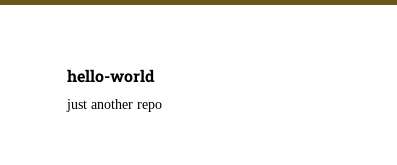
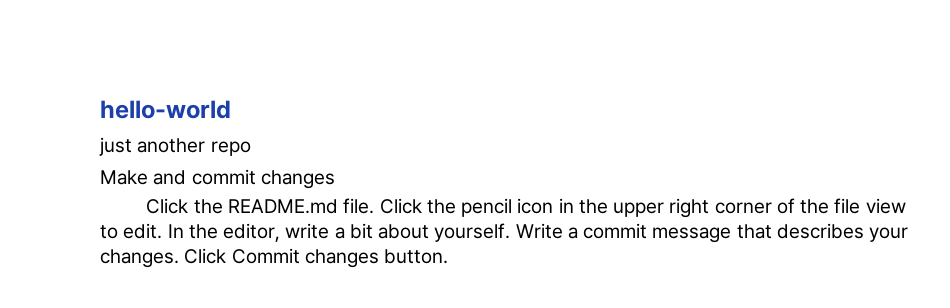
+ Make and commit changes
+ Click the README.md file. Click the pencil icon in the upper right corner of the file view to edit. In the editor, write a bit about yourself. Write a commit message that describes your changes. Click Commit changes button.

